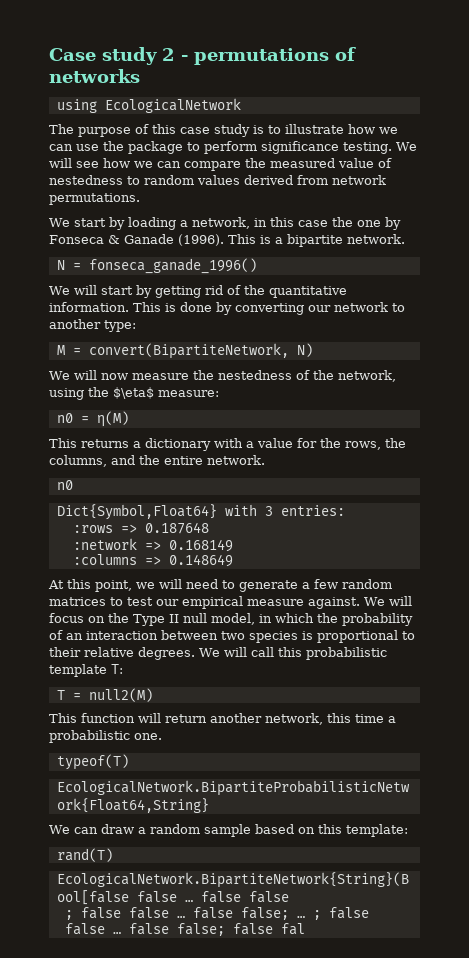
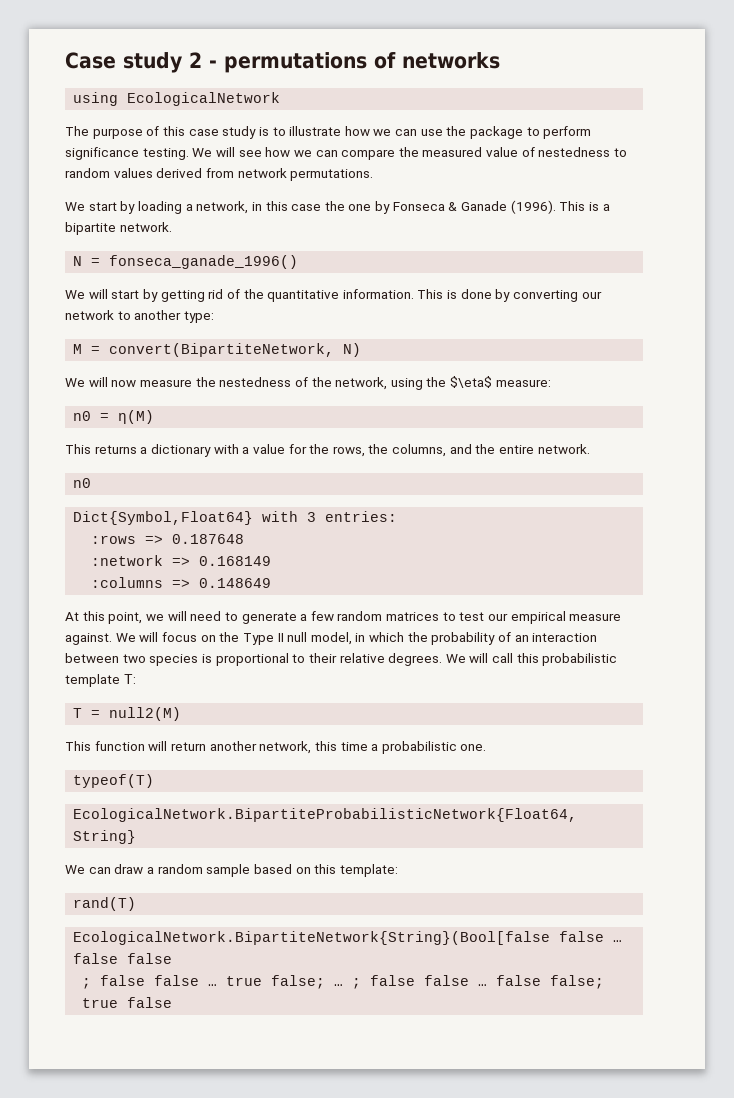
- ; false false … false false; … ; false false … false false; false fal
+ ; false false … true false; … ; false false … false false; true false

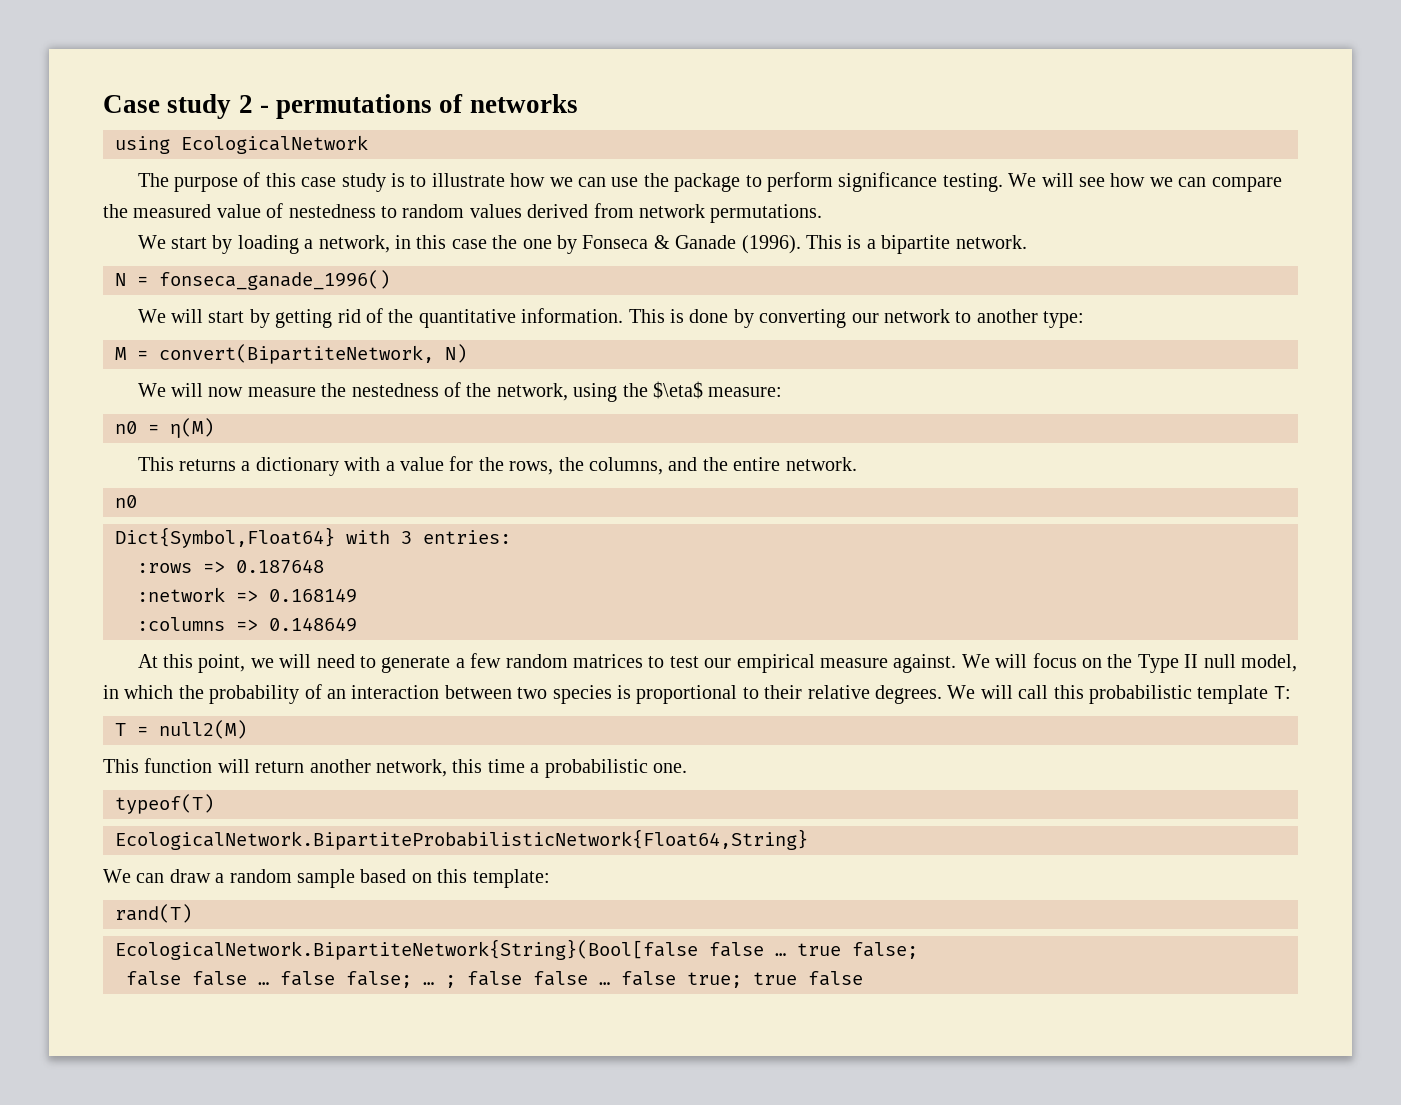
- EcologicalNetwork.BipartiteNetwork{String}(Bool[false false … false false
- ; false false … true false; … ; false false … false false; true false
+ EcologicalNetwork.BipartiteNetwork{String}(Bool[false false … true false;
+ false false … false false; … ; false false … false true; true false

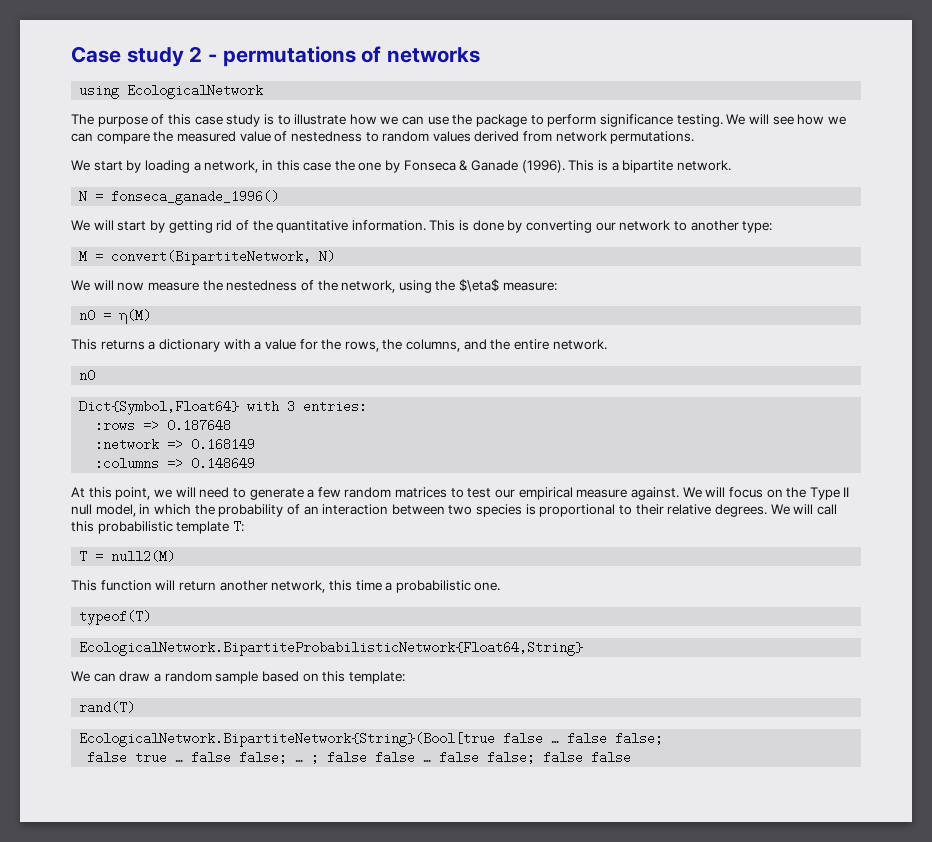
- EcologicalNetwork.BipartiteNetwork{String}(Bool[false false … true false;
+ EcologicalNetwork.BipartiteNetwork{String}(Bool[true false … false false;
- false false … false false; … ; false false … false true; true false
+ false true … false false; … ; false false … false false; false false

